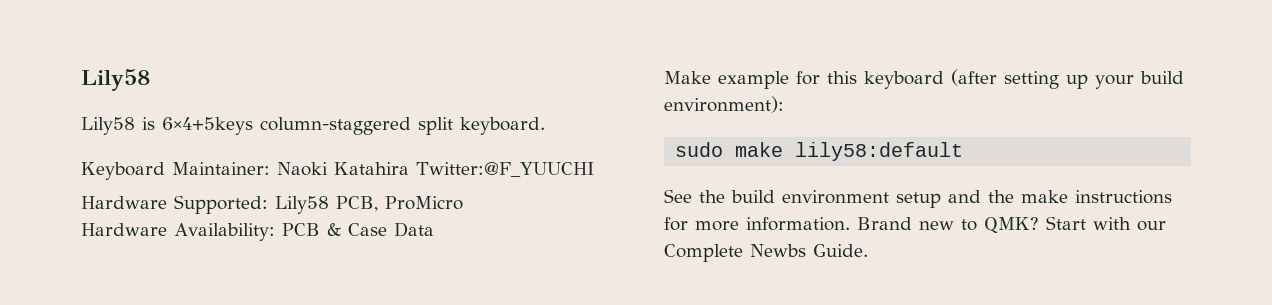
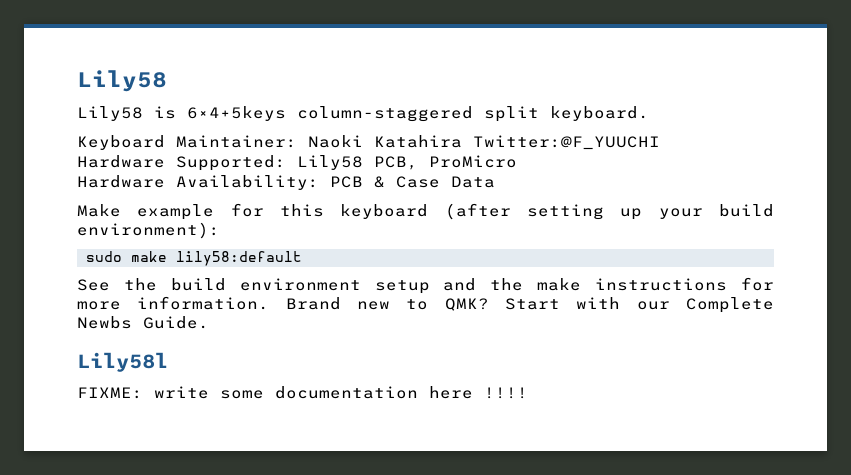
+ Lily58l
+ FIXME: write some documentation here !!!!

